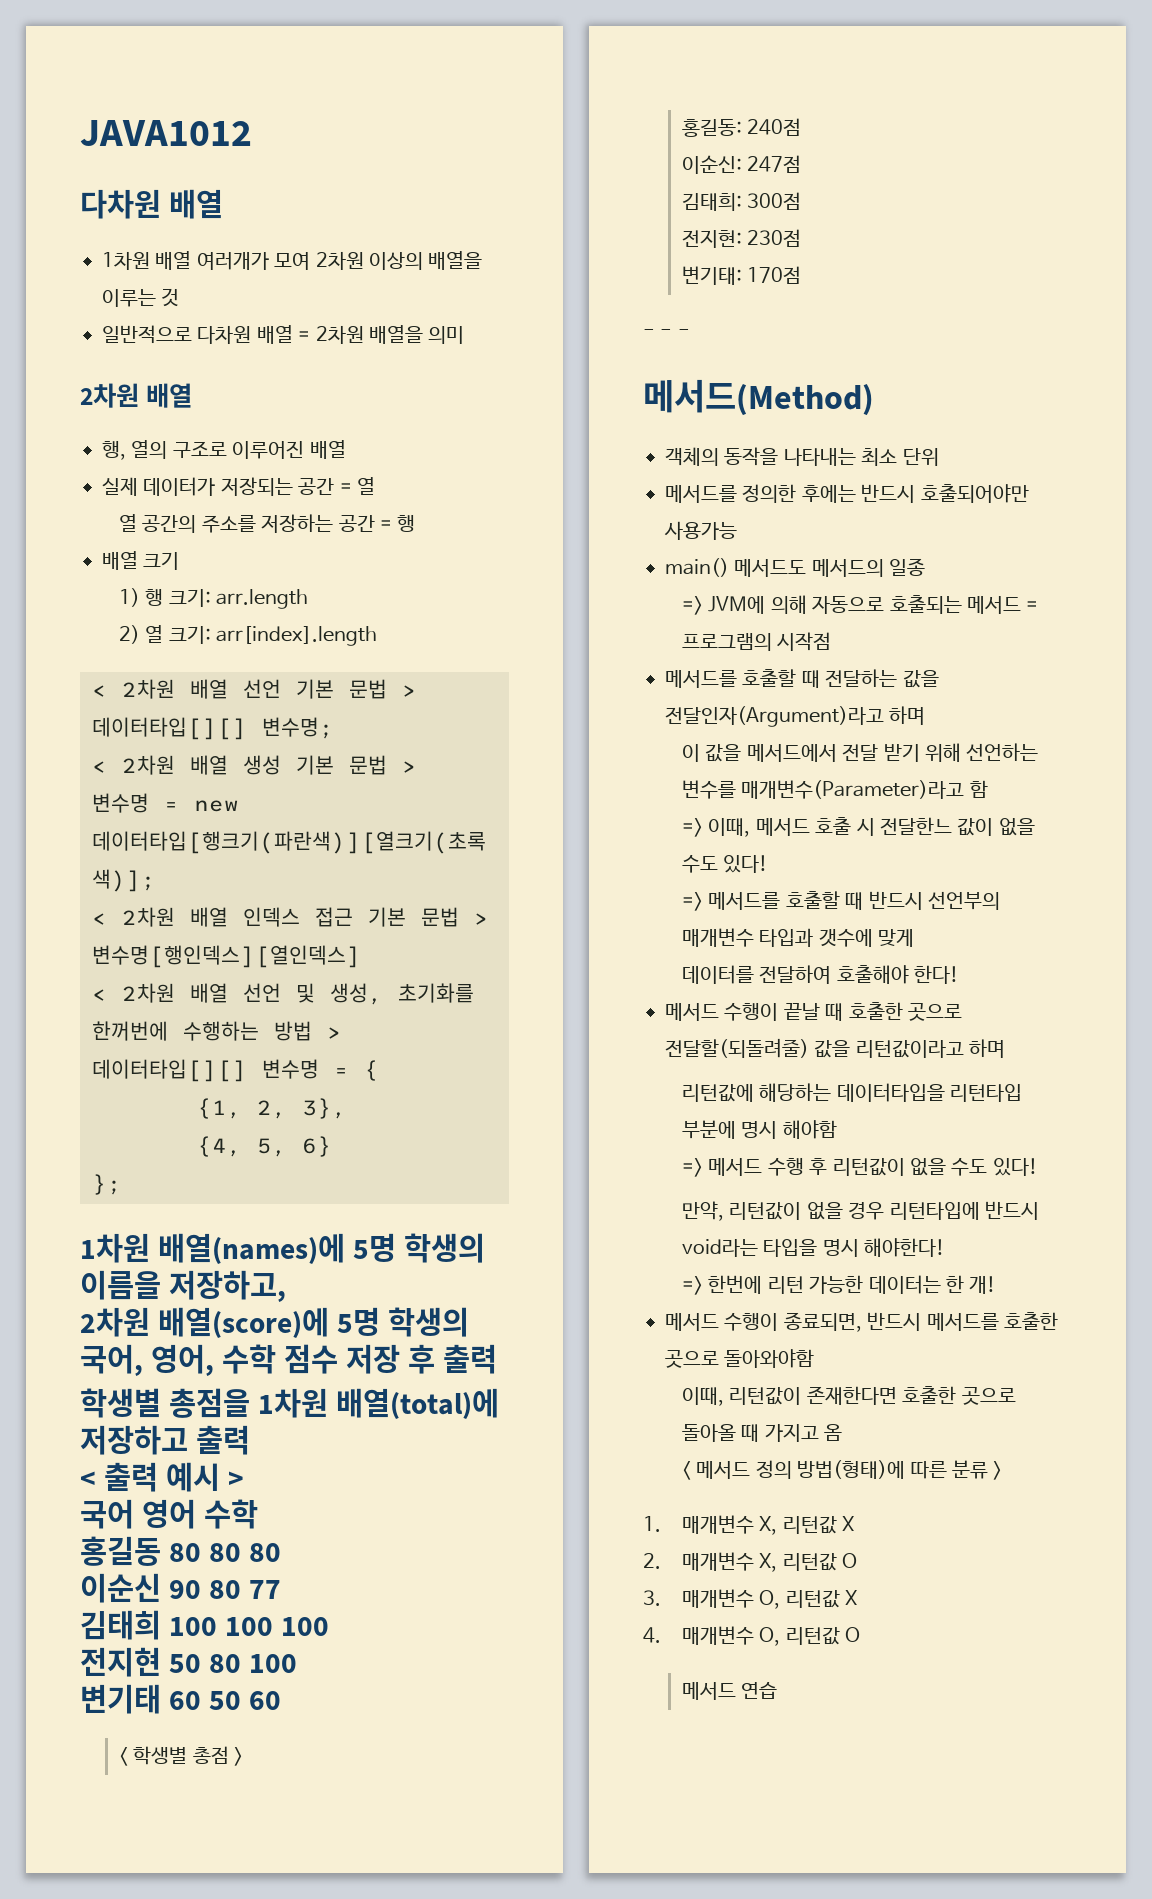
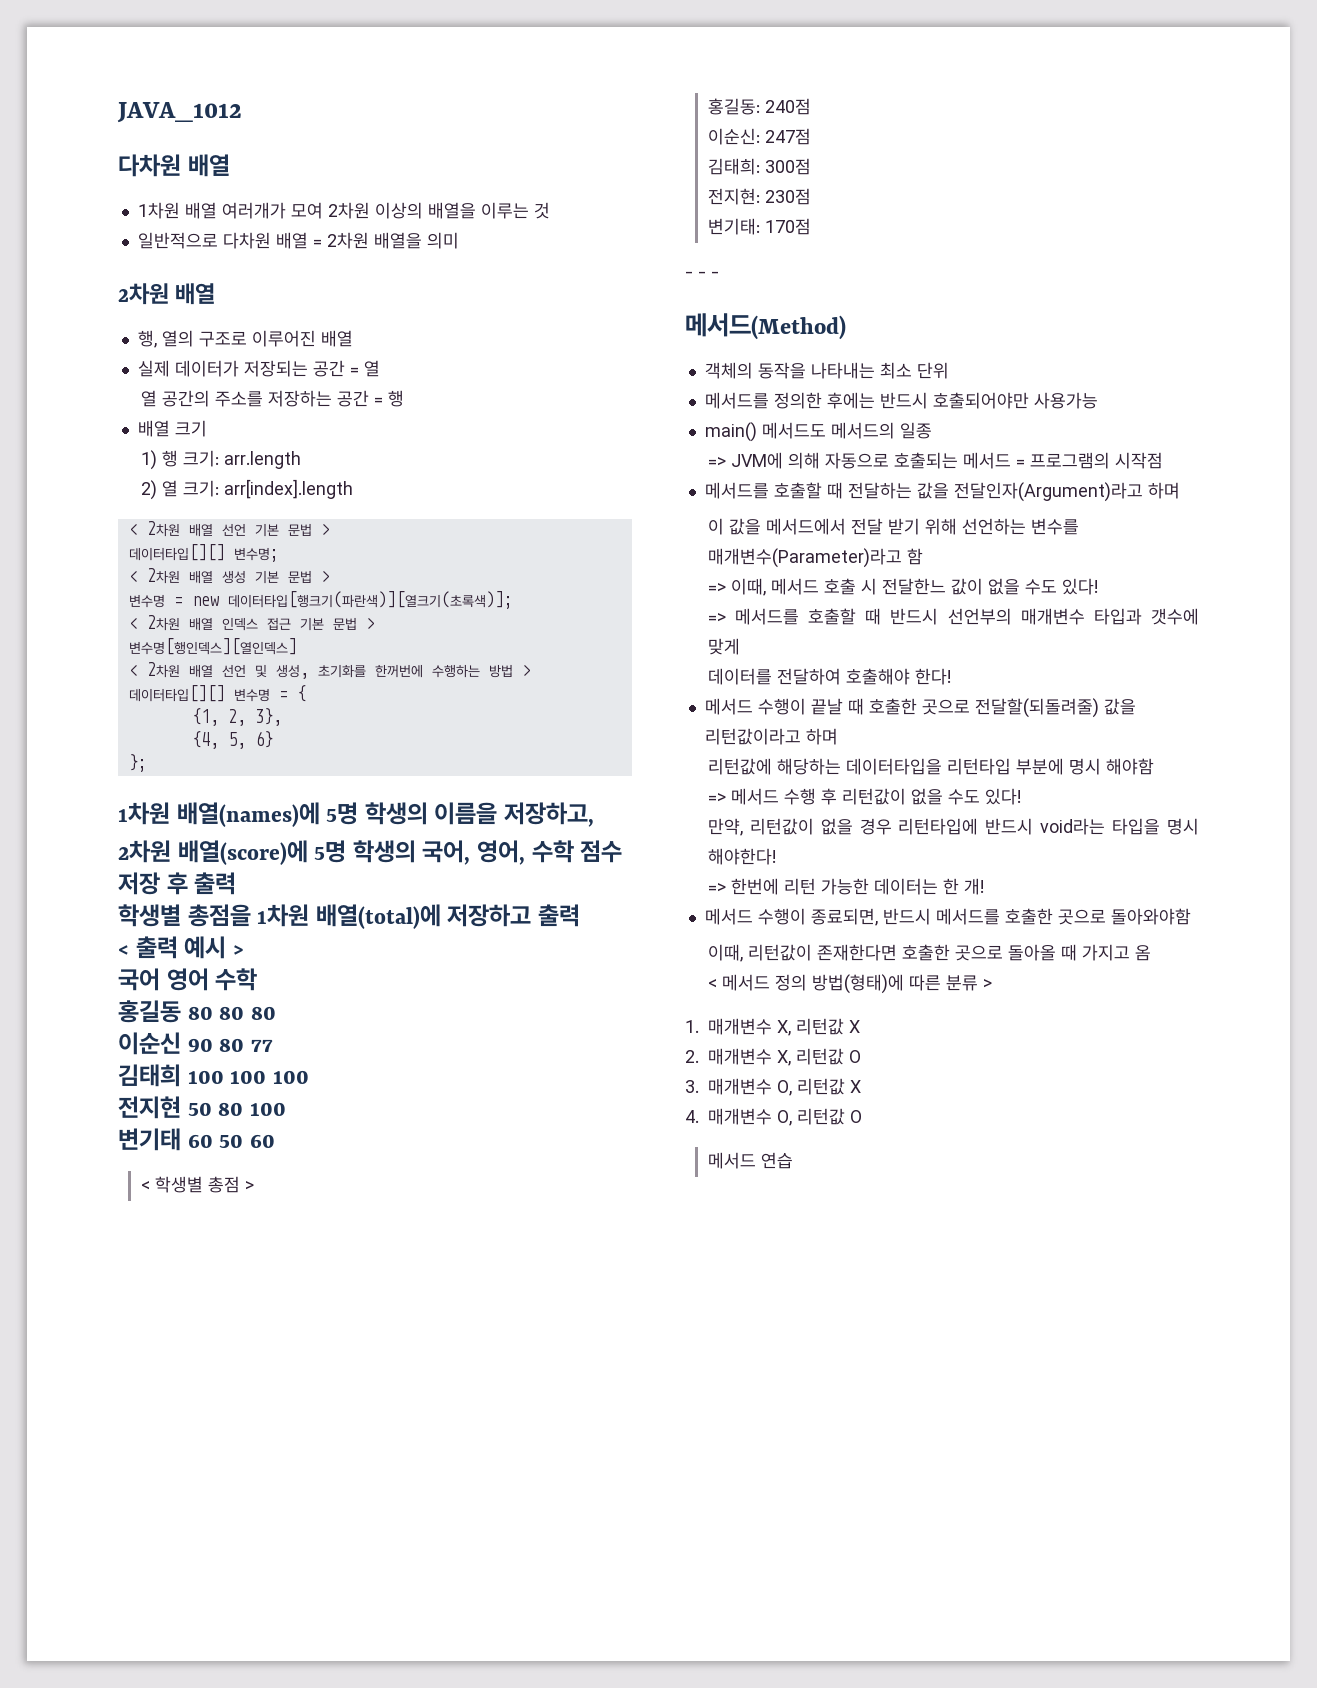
- JAVA1012
+ JAVA_1012

